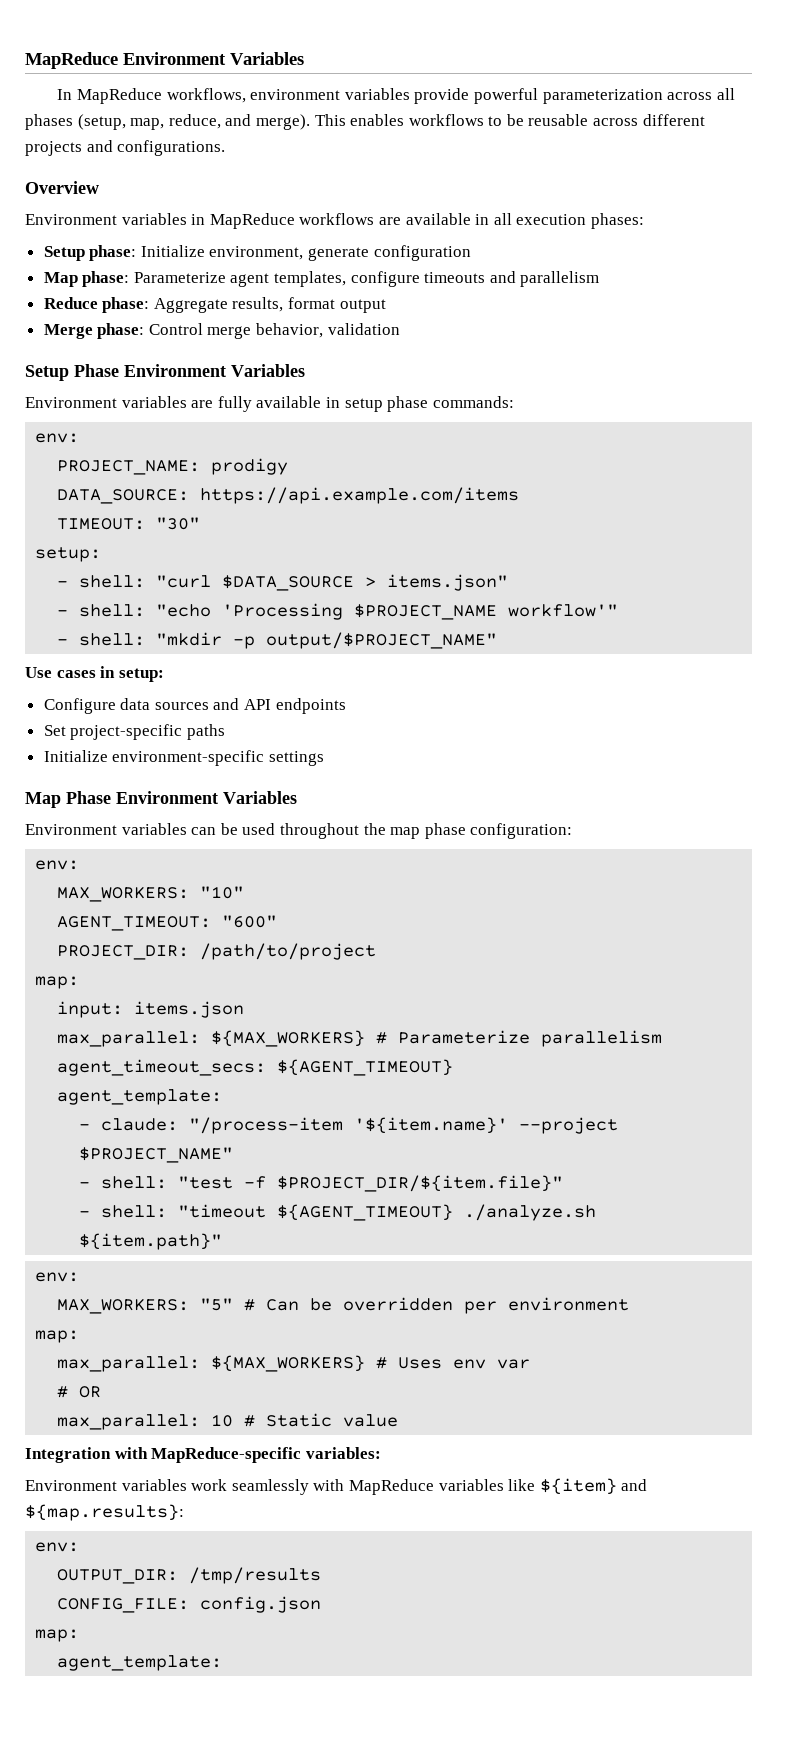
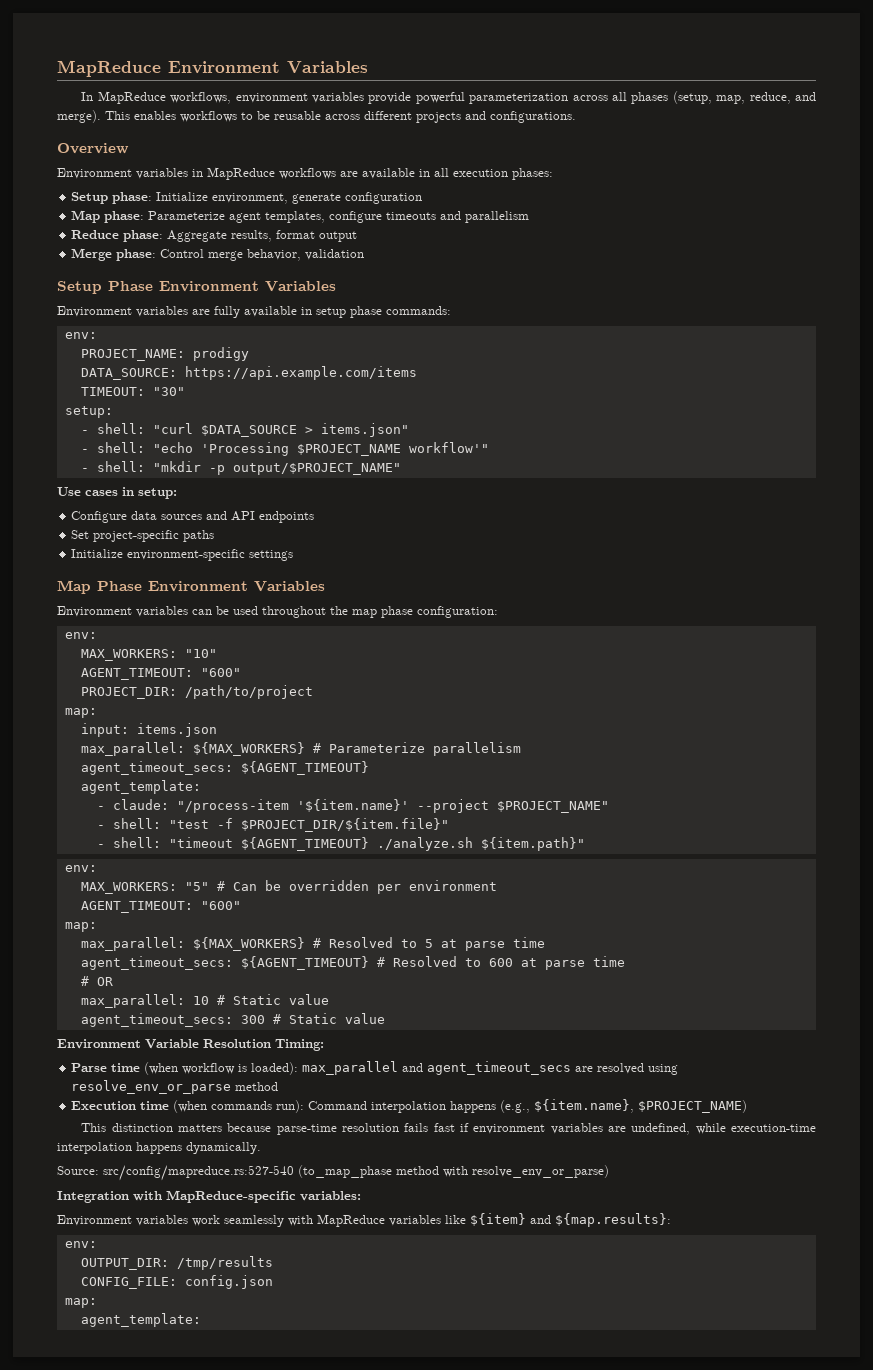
  MAX_WORKERS: "5" # Can be overridden per environment
+ AGENT_TIMEOUT: "600"
- max_parallel: ${MAX_WORKERS} # Uses env var
+ max_parallel: ${MAX_WORKERS} # Resolved to 5 at parse time
+ agent_timeout_secs: ${AGENT_TIMEOUT} # Resolved to 600 at parse time
+ agent_timeout_secs: 300 # Static value
+ Environment Variable Resolution Timing:
+ Parse time (when workflow is loaded): max_parallel and agent_timeout_secs are resolved using resolve_env_or_parse method
+ Execution time (when commands run): Command interpolation happens (e.g., ${item.name}, $PROJECT_NAME)
+ This distinction matters because parse-time resolution fails fast if environment variables are undefined, while execution-time interpolation happens dynamically.
+ Source: src/config/mapreduce.rs:527-540 (to_map_phase method with resolve_env_or_parse)

